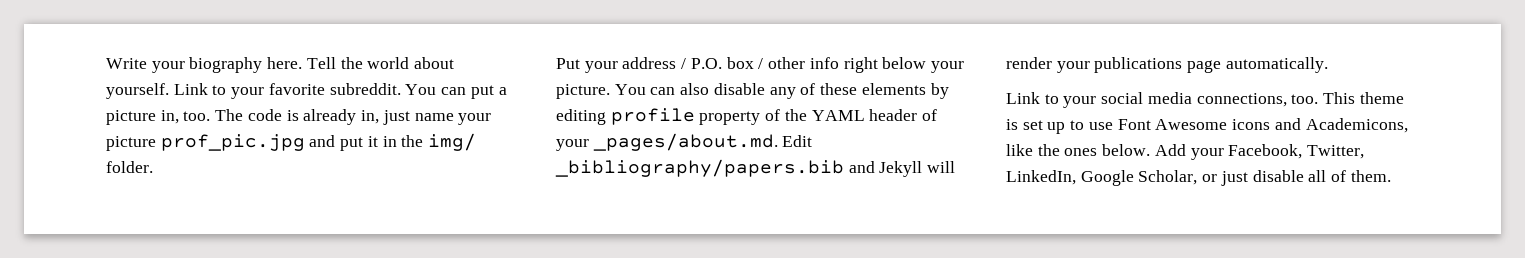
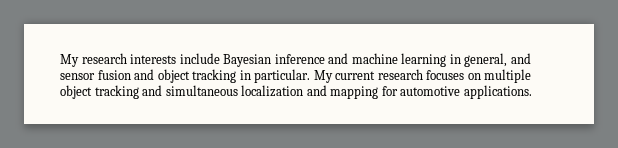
- Write your biography here. Tell the world about yourself. Link to your favorite subreddit. You can put a picture in, too. The code is already in, just name your picture prof_pic.jpg and put it in the img/ folder.
- Put your address / P.O. box / other info right below your picture. You can also disable any of these elements by editing profile property of the YAML header of your _pages/about.md. Edit _bibliography/papers.bib and Jekyll will render your publications page automatically.
- Link to your social media connections, too. This theme is set up to use Font Awesome icons and Academicons, like the ones below. Add your Facebook, Twitter, LinkedIn, Google Scholar, or just disable all of them.
+ My research interests include Bayesian inference and machine learning in general, and sensor fusion and object tracking in particular. My current research focuses on multiple object tracking and simultaneous localization and mapping for automotive applications.

